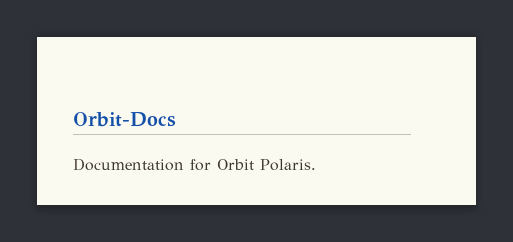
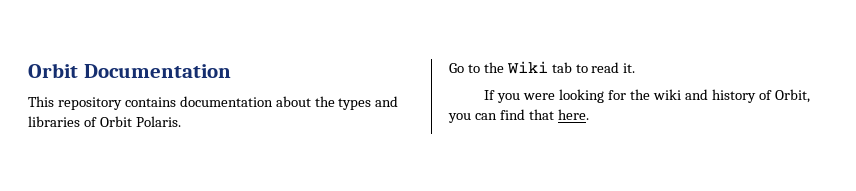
- Orbit-Docs
- Documentation for Orbit Polaris.
+ Orbit Documentation
+ This repository contains documentation about the types and libraries of Orbit Polaris.
+ Go to the Wiki tab to read it.
+ If you were looking for the wiki and history of Orbit, you can find that here.

